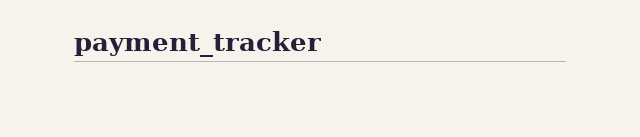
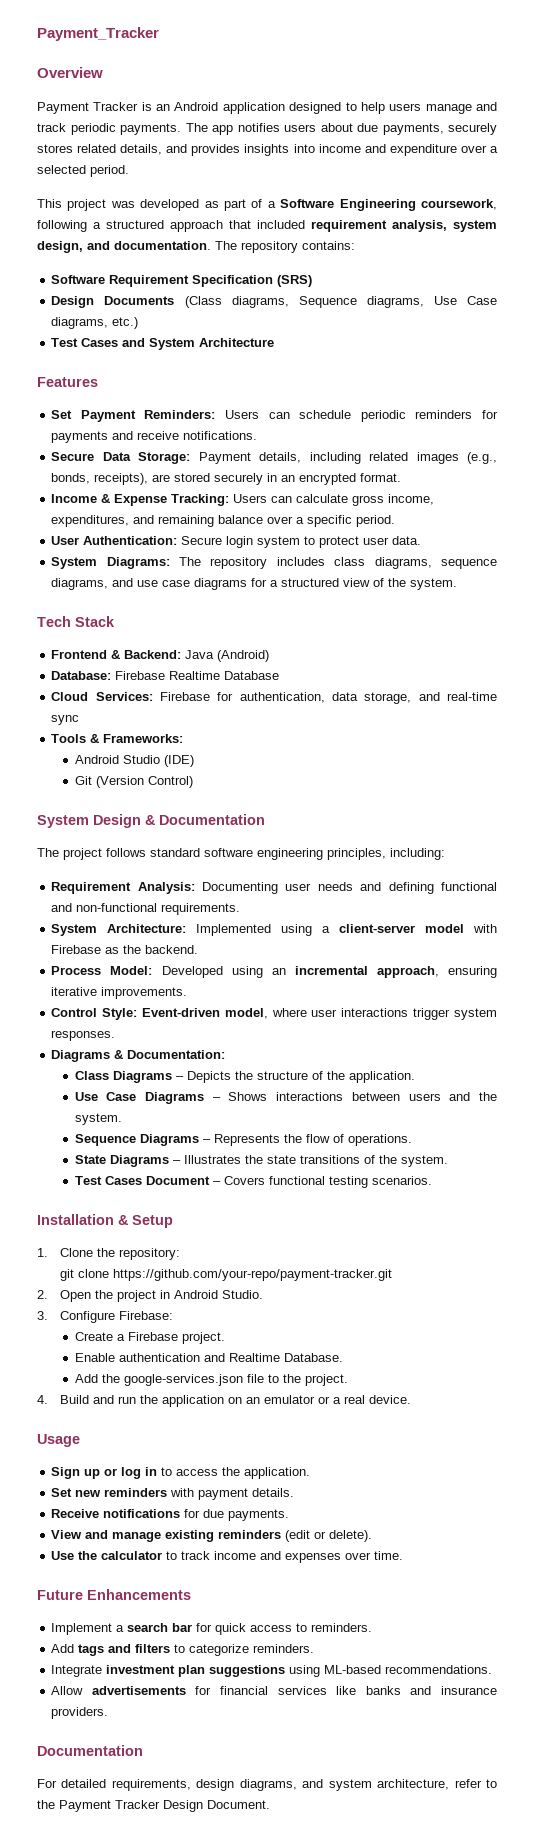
- payment_tracker
+ Payment_Tracker
+ Overview
+ Payment Tracker is an Android application designed to help users manage and track periodic payments. The app notifies users about due payments, securely stores related details, and provides insights into income and expenditure over a selected period.
+ This project was developed as part of a Software Engineering coursework, following a structured approach that included requirement analysis, system design, and documentation. The repository contains:
+ Software Requirement Specification (SRS)
+ Design Documents (Class diagrams, Sequence diagrams, Use Case diagrams, etc.)
+ Test Cases and System Architecture
+ Features
+ Set Payment Reminders: Users can schedule periodic reminders for payments and receive notifications.
+ Secure Data Storage: Payment details, including related images (e.g., bonds, receipts), are stored securely in an encrypted format.
+ Income & Expense Tracking: Users can calculate gross income, expenditures, and remaining balance over a specific period.
+ User Authentication: Secure login system to protect user data.
+ System Diagrams: The repository includes class diagrams, sequence diagrams, and use case diagrams for a structured view of the system.
+ Tech Stack
+ Frontend & Backend: Java (Android)
+ Database: Firebase Realtime Database
+ Cloud Services: Firebase for authentication, data storage, and real-time sync
+ Tools & Frameworks:
+ Android Studio (IDE)
+ Git (Version Control)
+ System Design & Documentation
+ The project follows standard software engineering principles, including:
+ Requirement Analysis: Documenting user needs and defining functional and non-functional requirements.
+ System Architecture: Implemented using a client-server model with Firebase as the backend.
+ Process Model: Developed using an incremental approach, ensuring iterative improvements.
+ Control Style: Event-driven model, where user interactions trigger system responses.
+ Diagrams & Documentation:
+ Class Diagrams – Depicts the structure of the application.
+ Use Case Diagrams – Shows interactions between users and the system.
+ Sequence Diagrams – Represents the flow of operations.
+ State Diagrams – Illustrates the state transitions of the system.
+ Test Cases Document – Covers functional testing scenarios.
+ Installation & Setup
+ 1. Clone the repository:
+ git clone https://github.com/your-repo/payment-tracker.git
+ 2. Open the project in Android Studio.
+ 3. Configure Firebase:
+ Create a Firebase project.
+ Enable authentication and Realtime Database.
+ Add the google-services.json file to the project.
+ 4. Build and run the application on an emulator or a real device.
+ Usage
+ Sign up or log in to access the application.
+ Set new reminders with payment details.
+ Receive notifications for due payments.
+ View and manage existing reminders (edit or delete).
+ Use the calculator to track income and expenses over time.
+ Future Enhancements
+ Implement a search bar for quick access to reminders.
+ Add tags and filters to categorize reminders.
+ Integrate investment plan suggestions using ML-based recommendations.
+ Allow advertisements for financial services like banks and insurance providers.
+ Documentation
+ For detailed requirements, design diagrams, and system architecture, refer to the Payment Tracker Design Document.

